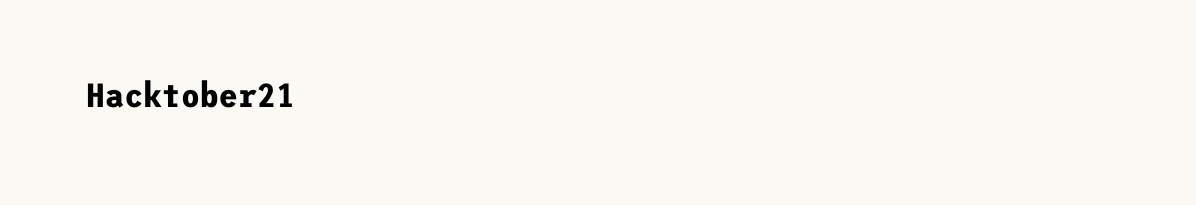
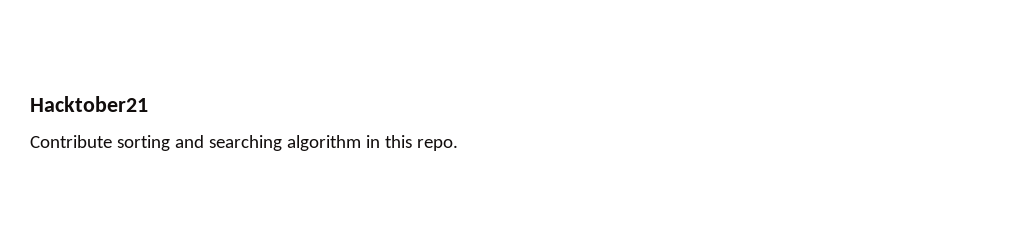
+ Contribute sorting and searching algorithm in this repo.

